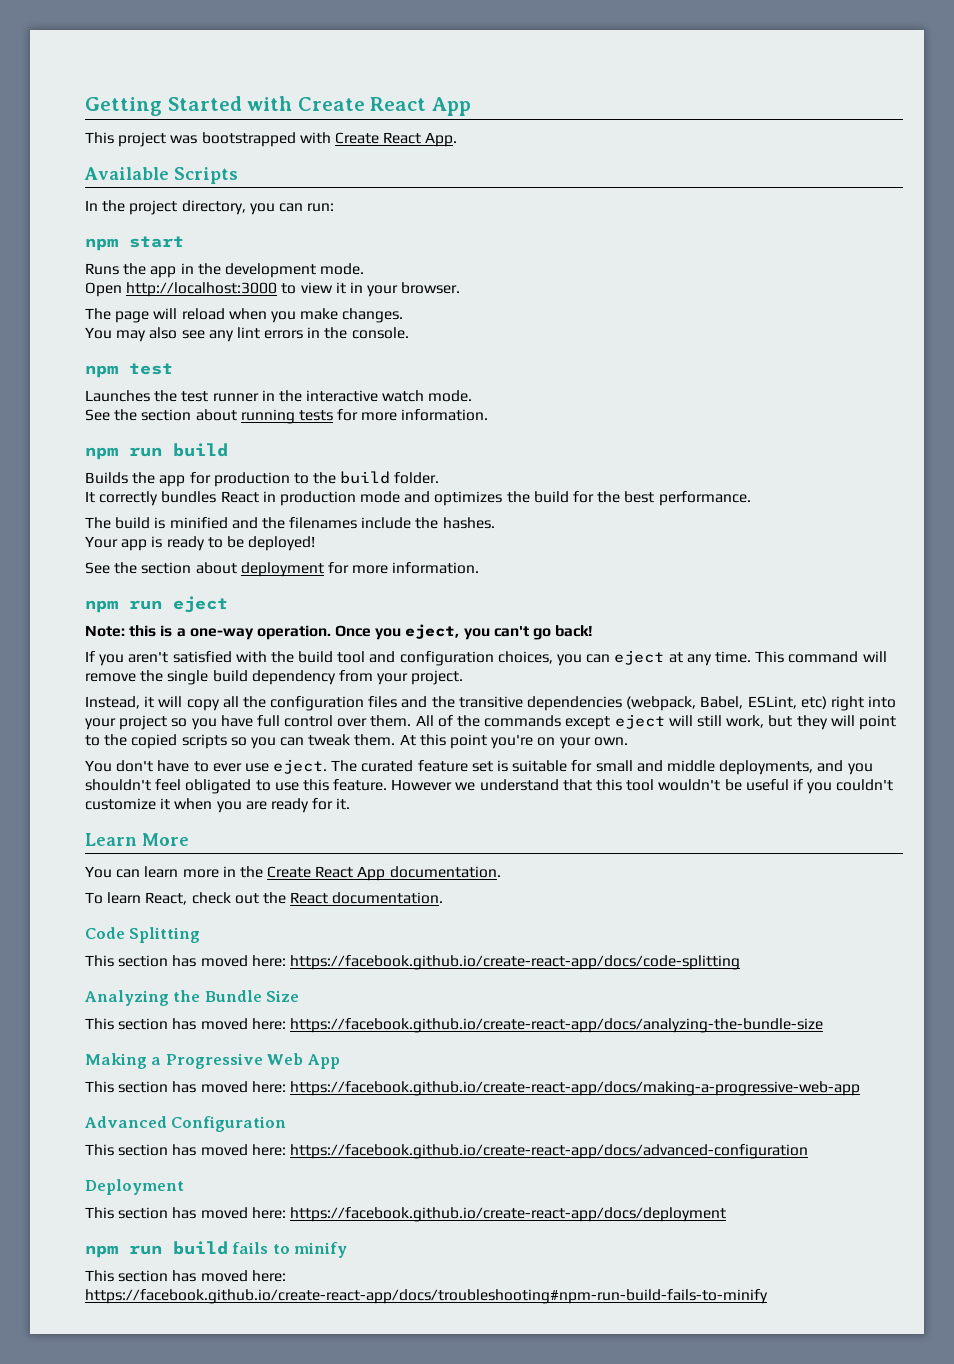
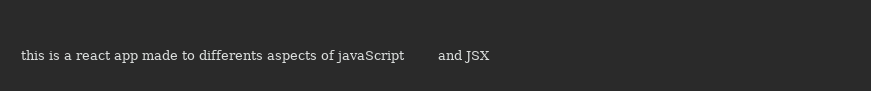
- Getting Started with Create React App
- This project was bootstrapped with Create React App.
- Available Scripts
- In the project directory, you can run:
- npm start
- Runs the app in the development mode.
- Open http://localhost:3000 to view it in your browser.
- The page will reload when you make changes.
- You may also see any lint errors in the console.
- npm test
- Launches the test runner in the interactive watch mode.
- See the section about running tests for more information.
- npm run build
- Builds the app for production to the build folder.
- It correctly bundles React in production mode and optimizes the build for the best performance.
- The build is minified and the filenames include the hashes.
- Your app is ready to be deployed!
- See the section about deployment for more information.
- npm run eject
- Note: this is a one-way operation. Once you eject, you can't go back!
- If you aren't satisfied with the build tool and configuration choices, you can eject at any time. This command will remove the single build dependency from your project.
- Instead, it will copy all the configuration files and the transitive dependencies (webpack, Babel, ESLint, etc) right into your project so you have full control over them. All of the commands except eject will still work, but they will point to the copied scripts so you can tweak them. At this point you're on your own.
- You don't have to ever use eject. The curated feature set is suitable for small and middle deployments, and you shouldn't feel obligated to use this feature. However we understand that this tool wouldn't be useful if you couldn't customize it when you are ready for it.
- Learn More
- You can learn more in the Create React App documentation.
- To learn React, check out the React documentation.
- Code Splitting
- This section has moved here: https://facebook.github.io/create-react-app/docs/code-splitting
- Analyzing the Bundle Size
- This section has moved here: https://facebook.github.io/create-react-app/docs/analyzing-the-bundle-size
- Making a Progressive Web App
- This section has moved here: https://facebook.github.io/create-react-app/docs/making-a-progressive-web-app
- Advanced Configuration
- This section has moved here: https://facebook.github.io/create-react-app/docs/advanced-configuration
- Deployment
- This section has moved here: https://facebook.github.io/create-react-app/docs/deployment
- npm run build fails to minify
- This section has moved here: https://facebook.github.io/create-react-app/docs/troubleshooting#npm-run-build-fails-to-minify
+ this is a react app made to differents aspects of javaScript and JSX

